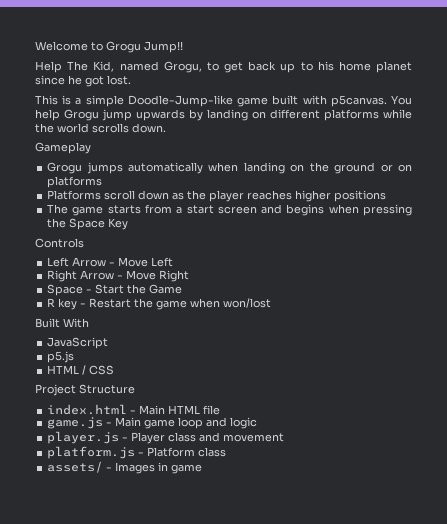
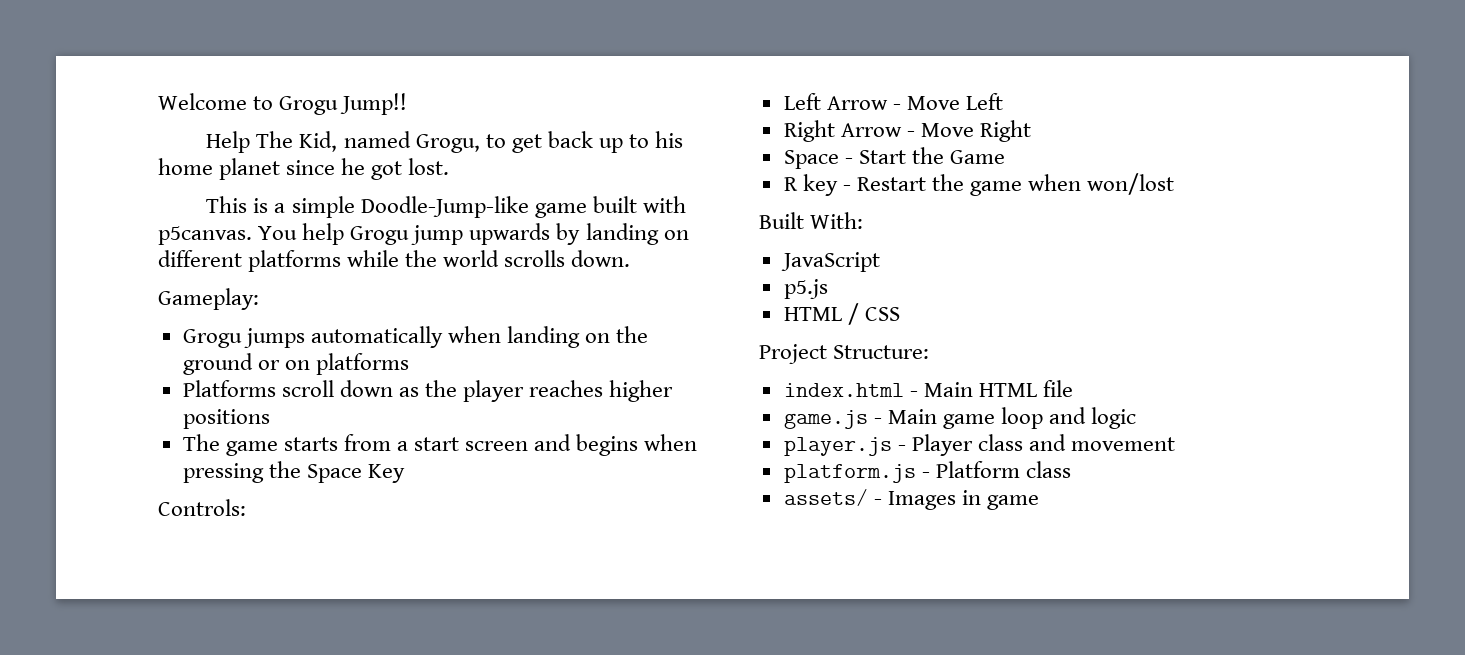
- Gameplay
+ Gameplay:
- Controls
+ Controls:
- Built With
+ Built With:
- Project Structure
+ Project Structure:

